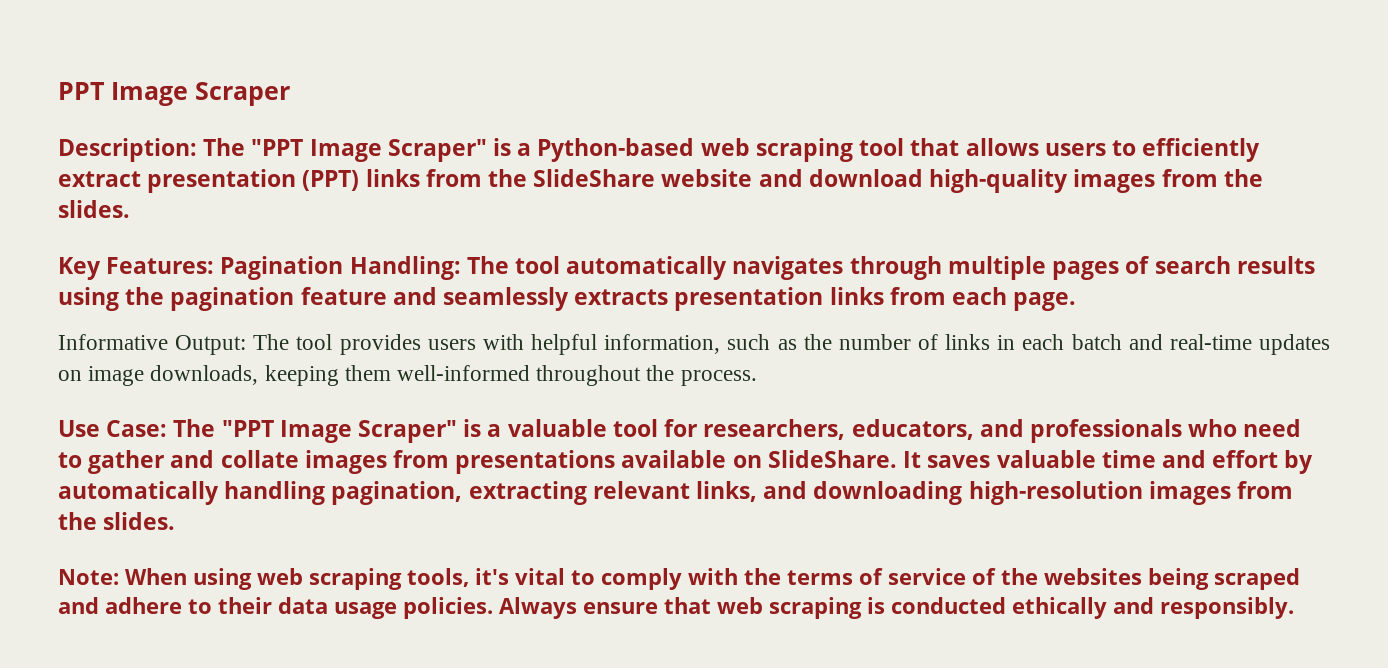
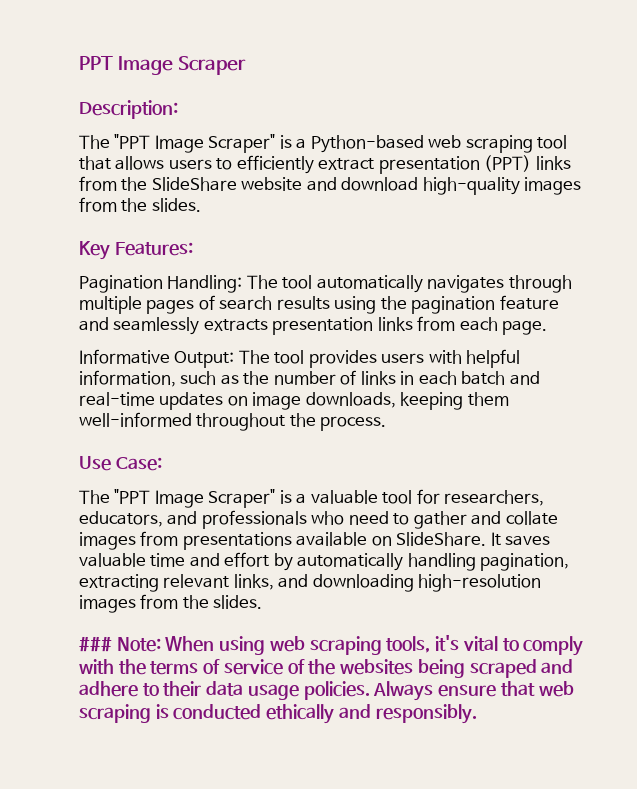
- Description: The "PPT Image Scraper" is a Python-based web scraping tool that allows users to efficiently extract presentation (PPT) links from the SlideShare website and download high-quality images from the slides.
+ Description:
+ The "PPT Image Scraper" is a Python-based web scraping tool that allows users to efficiently extract presentation (PPT) links from the SlideShare website and download high-quality images from the slides.
- Key Features: Pagination Handling: The tool automatically navigates through multiple pages of search results using the pagination feature and seamlessly extracts presentation links from each page.
+ Key Features:
+ Pagination Handling: The tool automatically navigates through multiple pages of search results using the pagination feature and seamlessly extracts presentation links from each page.
- Use Case: The "PPT Image Scraper" is a valuable tool for researchers, educators, and professionals who need to gather and collate images from presentations available on SlideShare.
+ Use Case:
+ The "PPT Image Scraper" is a valuable tool for researchers, educators, and professionals who need to gather and collate images from presentations available on SlideShare.
- Note: When using web scraping tools, it's vital to comply with the terms of service of the websites being scraped and adhere to their data usage policies.
+ ### Note: When using web scraping tools, it's vital to comply with the terms of service of the websites being scraped and adhere to their data usage policies.

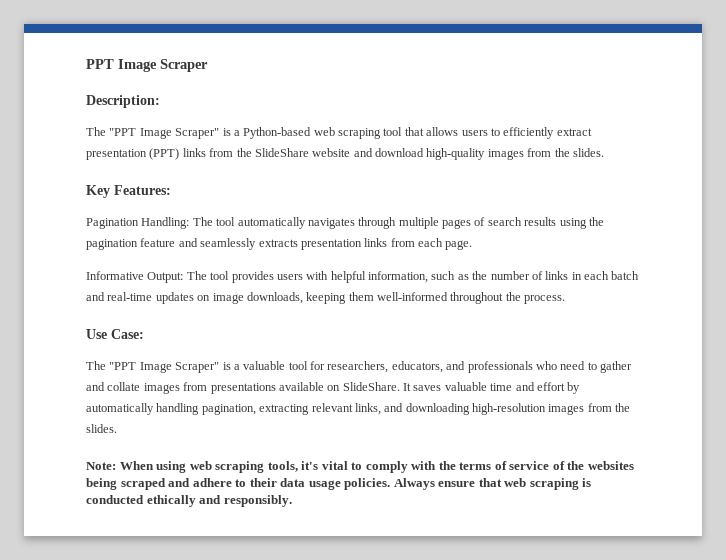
- ### Note: When using web scraping tools, it's vital to comply with the terms of service of the websites being scraped and adhere to their data usage policies.
+ Note: When using web scraping tools, it's vital to comply with the terms of service of the websites being scraped and adhere to their data usage policies.

